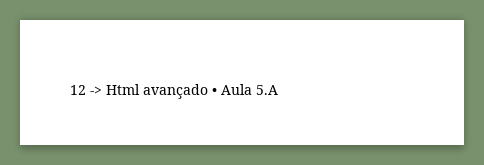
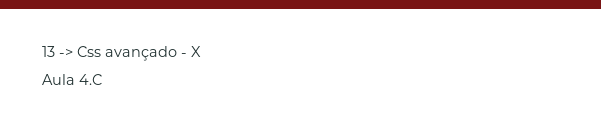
- 12 -> Html avançado • Aula 5.A
+ 13 -> Css avançado - X
+ Aula 4.C

